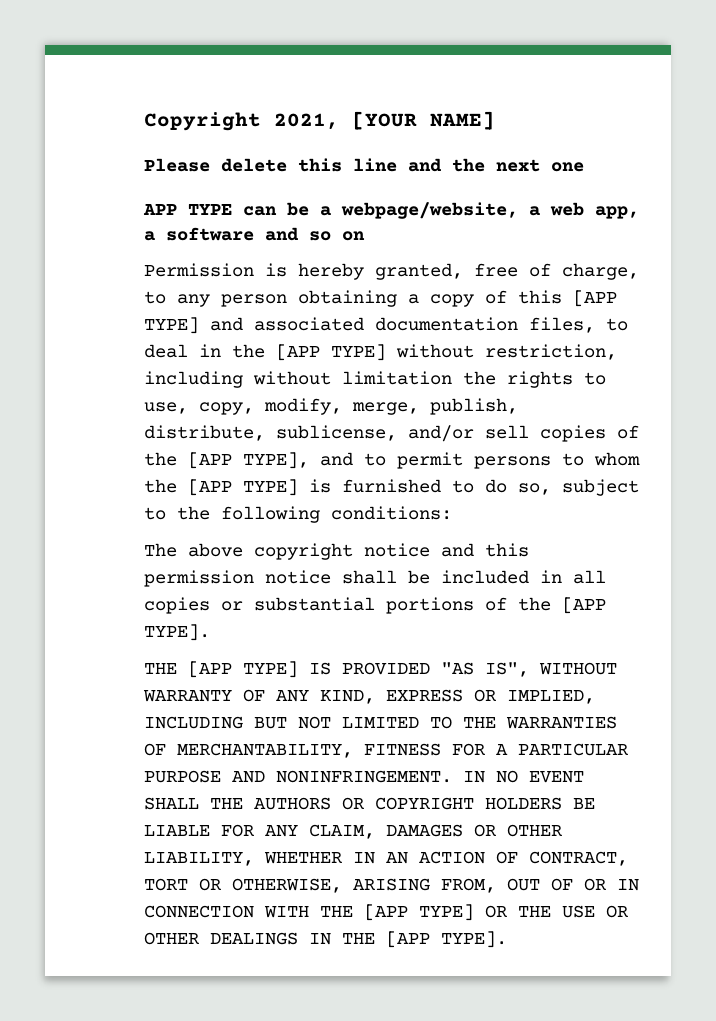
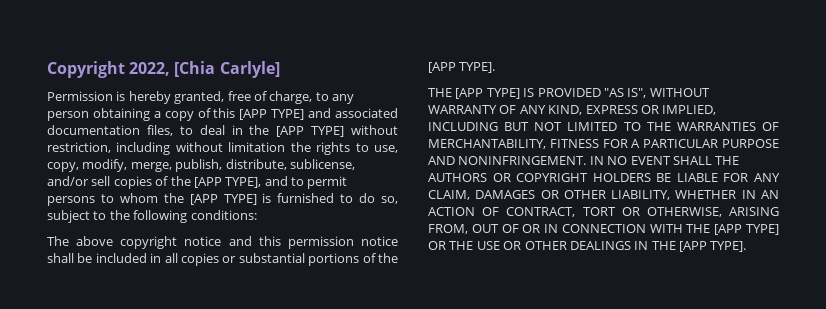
- Copyright 2021, [YOUR NAME]
- Please delete this line and the next one
- APP TYPE can be a webpage/website, a web app, a software and so on
+ Copyright 2022, [Chia Carlyle]

